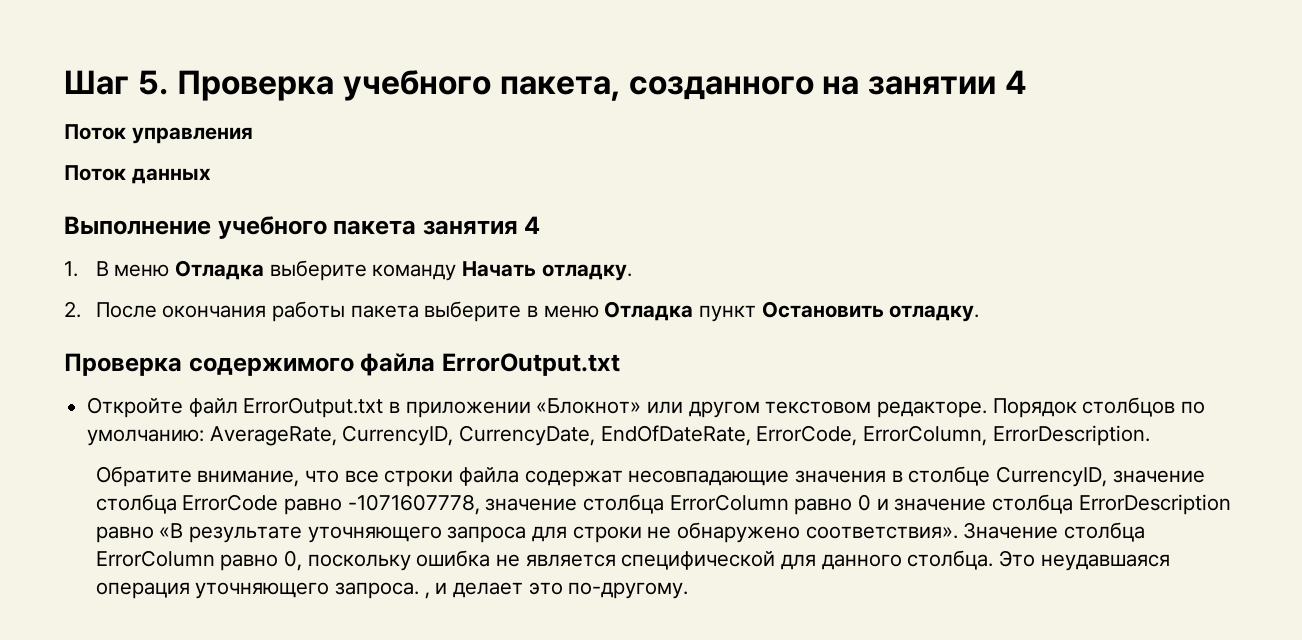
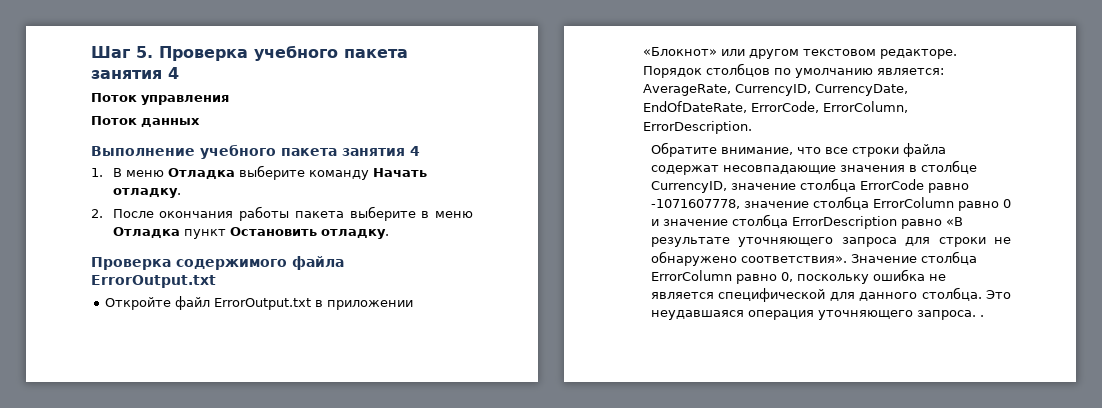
- Шаг 5. Проверка учебного пакета, созданного на занятии 4
+ Шаг 5. Проверка учебного пакета занятия 4
- Порядок столбцов по умолчанию: AverageRate, CurrencyID, CurrencyDate, EndOfDateRate, ErrorCode, ErrorColumn, ErrorDescription.
+ Порядок столбцов по умолчанию является: AverageRate, CurrencyID, CurrencyDate, EndOfDateRate, ErrorCode, ErrorColumn, ErrorDescription.
- Это неудавшаяся операция уточняющего запроса. , и делает это по-другому.
+ Это неудавшаяся операция уточняющего запроса. .

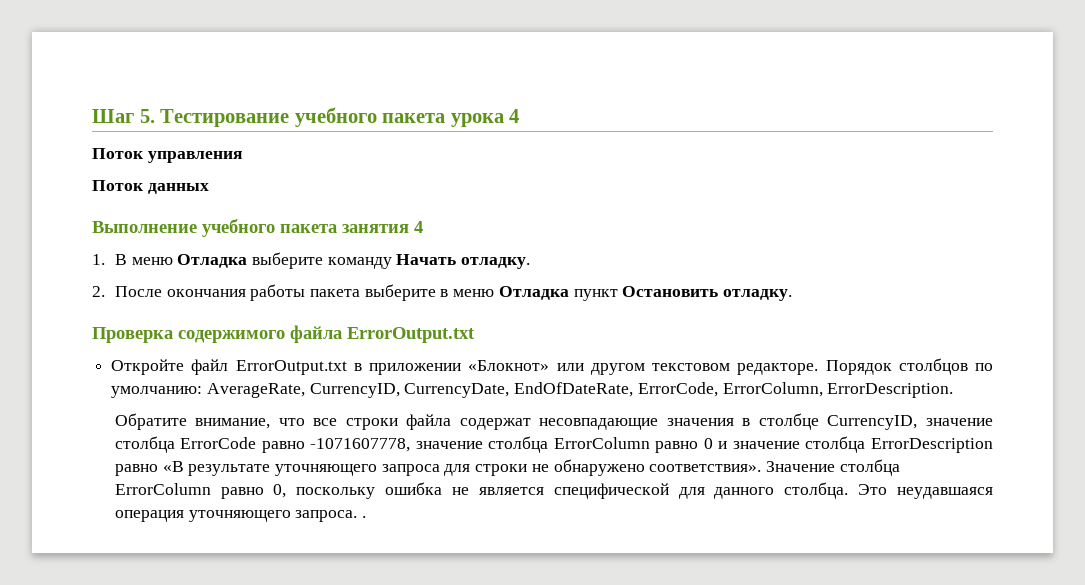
- Шаг 5. Проверка учебного пакета занятия 4
+ Шаг 5. Тестирование учебного пакета урока 4
- Порядок столбцов по умолчанию является: AverageRate, CurrencyID, CurrencyDate, EndOfDateRate, ErrorCode, ErrorColumn, ErrorDescription.
+ Порядок столбцов по умолчанию: AverageRate, CurrencyID, CurrencyDate, EndOfDateRate, ErrorCode, ErrorColumn, ErrorDescription.

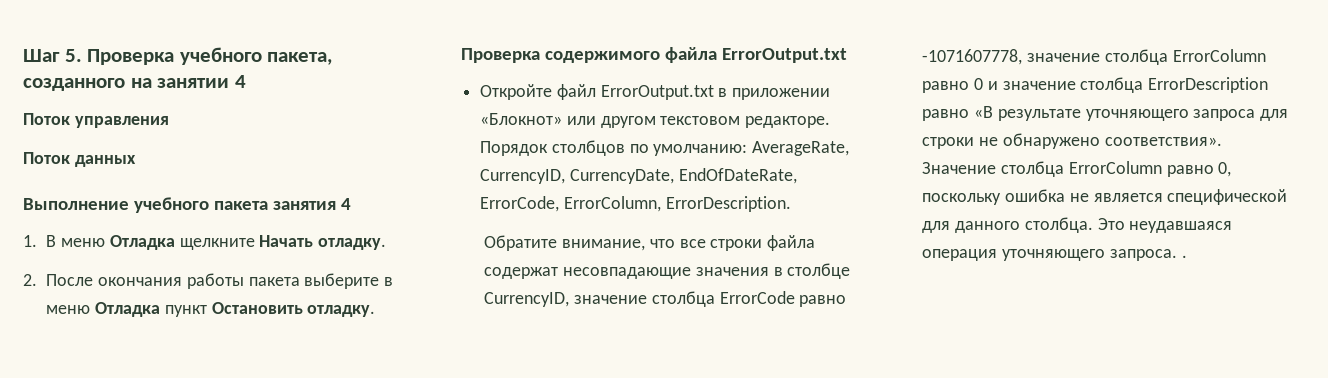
- Шаг 5. Тестирование учебного пакета урока 4
+ Шаг 5. Проверка учебного пакета, созданного на занятии 4
- 1. В меню Отладка выберите команду Начать отладку.
+ 1. В меню Отладка щелкните Начать отладку.

